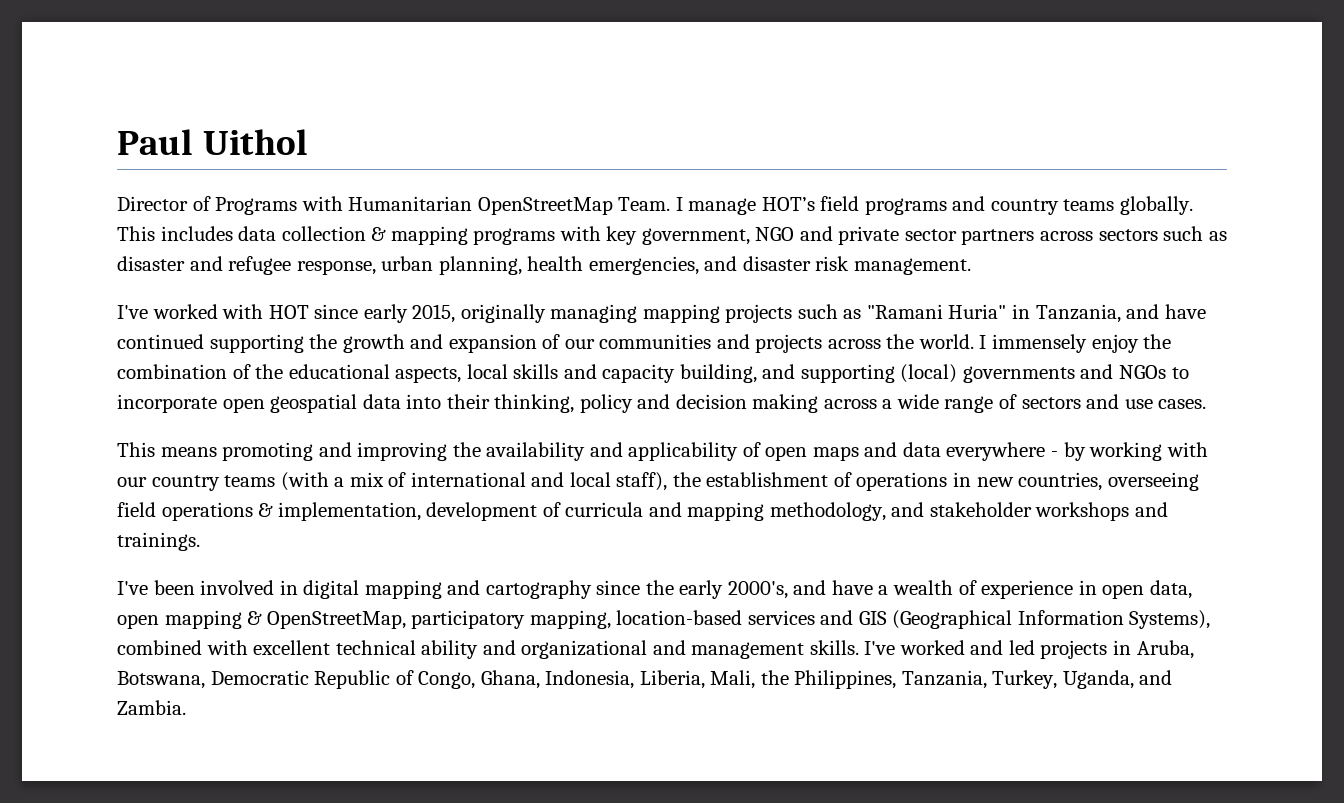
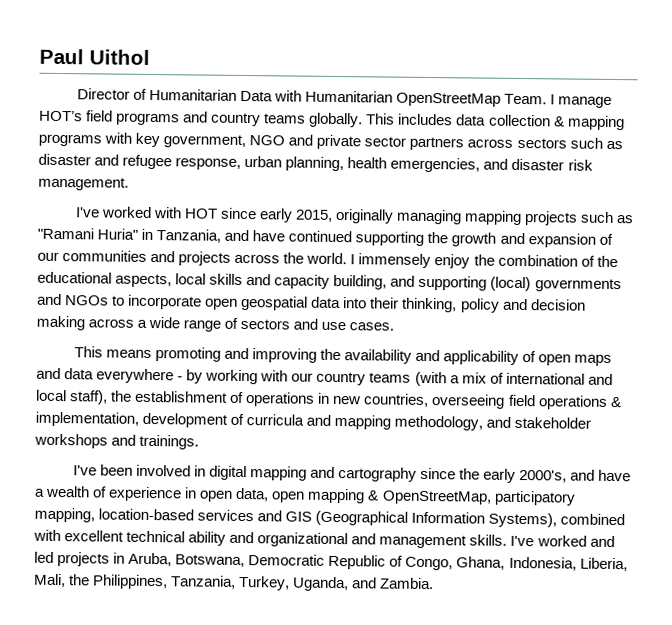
- Director of Programs with Humanitarian OpenStreetMap Team.
+ Director of Humanitarian Data with Humanitarian OpenStreetMap Team.

